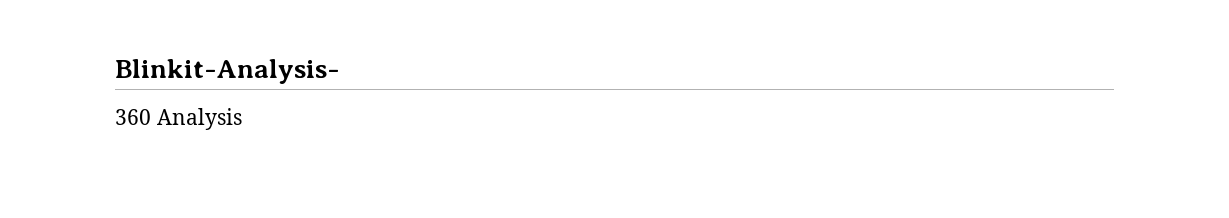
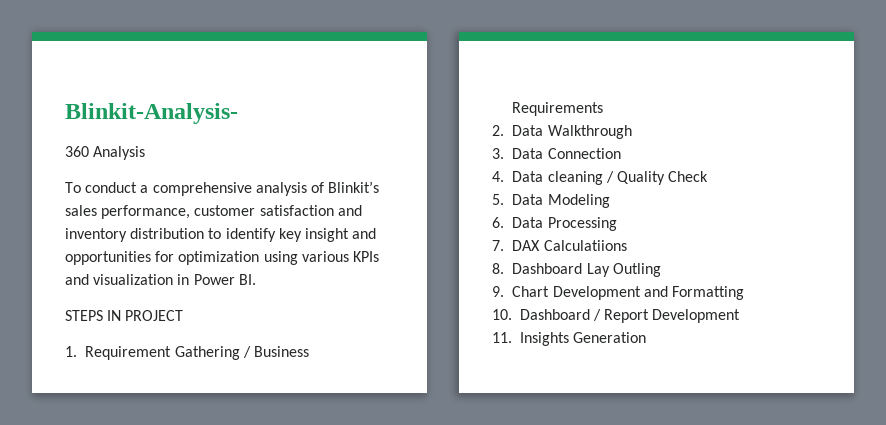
+ To conduct a comprehensive analysis of Blinkit’s sales performance, customer satisfaction and inventory distribution to identify key insight and opportunities for optimization using various KPIs and visualization in Power BI.
+ STEPS IN PROJECT
+ 1. Requirement Gathering / Business Requirements
+ 2. Data Walkthrough
+ 3. Data Connection
+ 4. Data cleaning / Quality Check
+ 5. Data Modeling
+ 6. Data Processing
+ 7. DAX Calculatiions
+ 8. Dashboard Lay Outling
+ 9. Chart Development and Formatting
+ 10. Dashboard / Report Development
+ 11. Insights Generation

